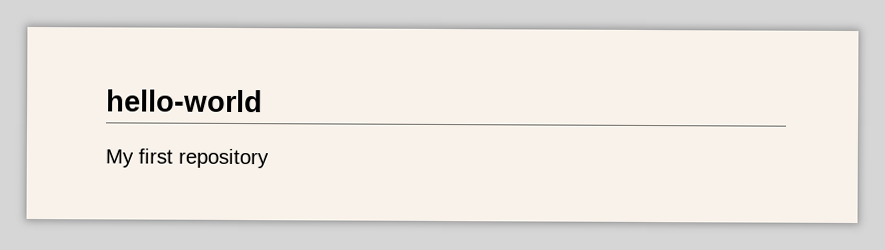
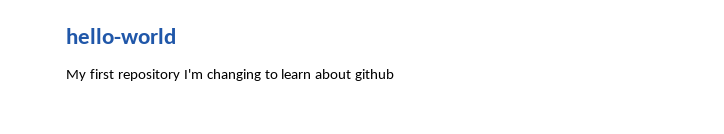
- My first repository
+ My first repository I'm changing to learn about github

